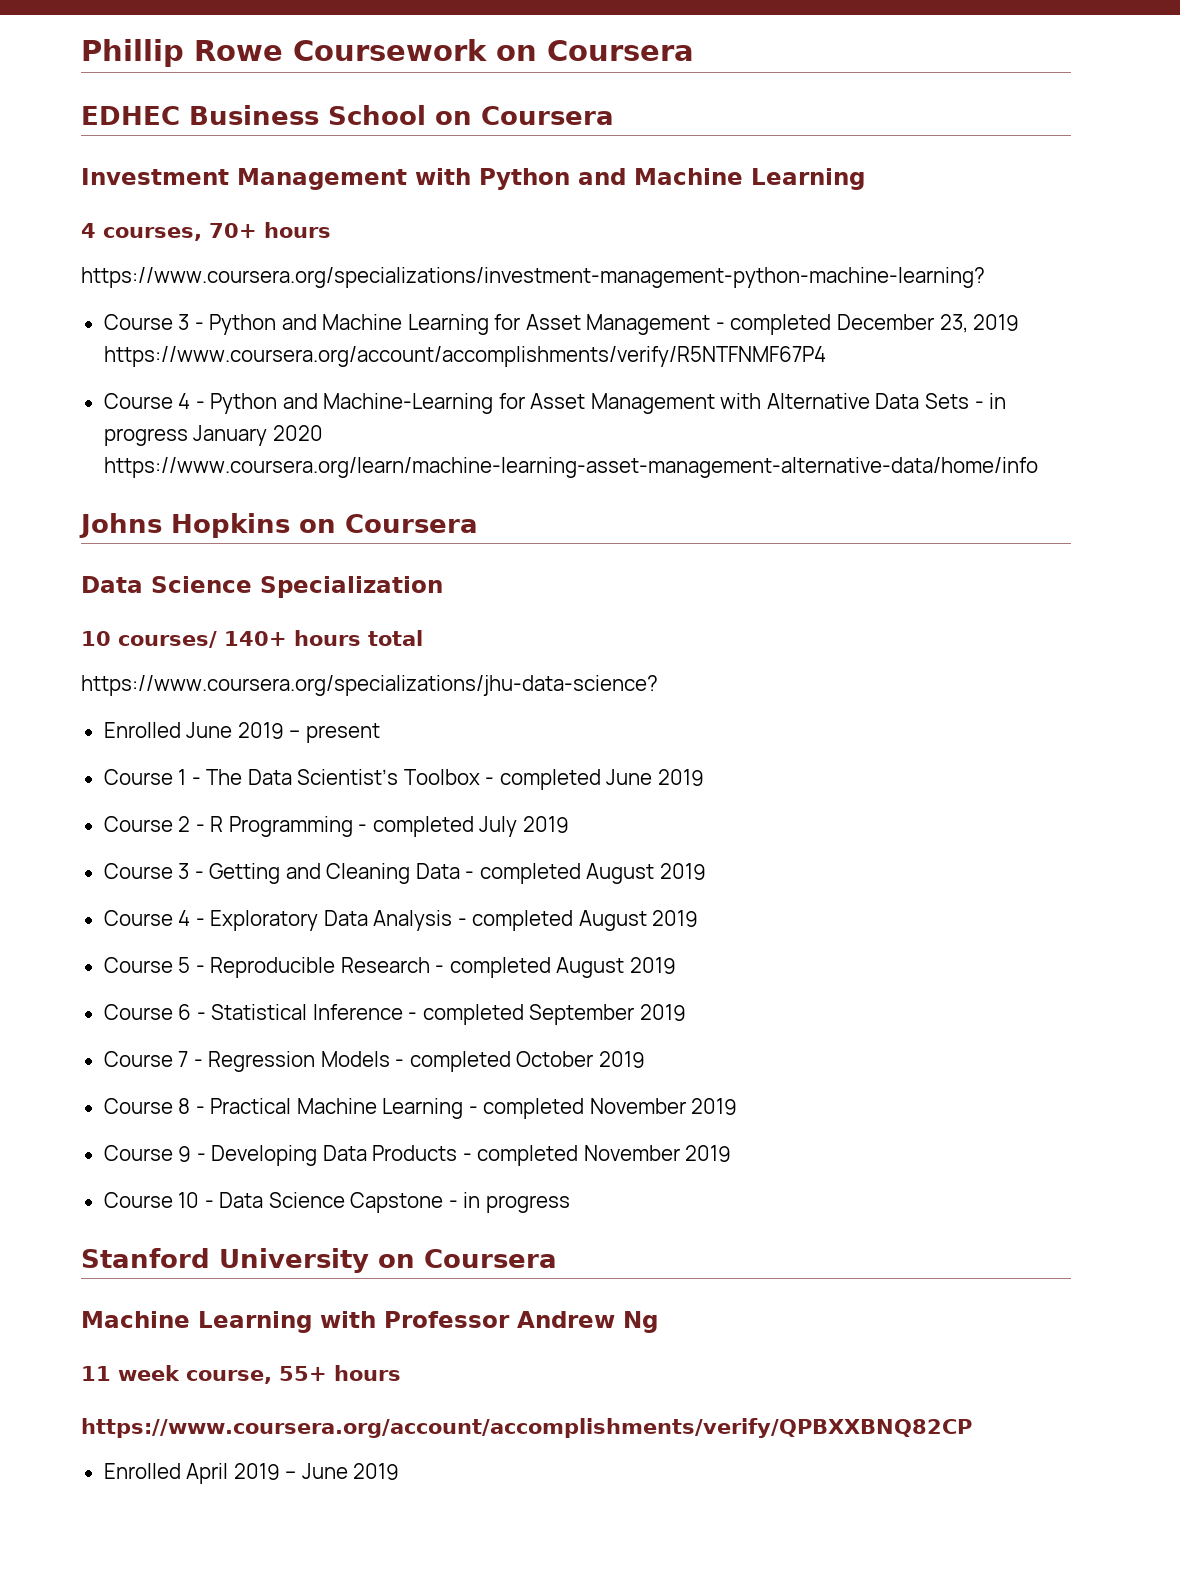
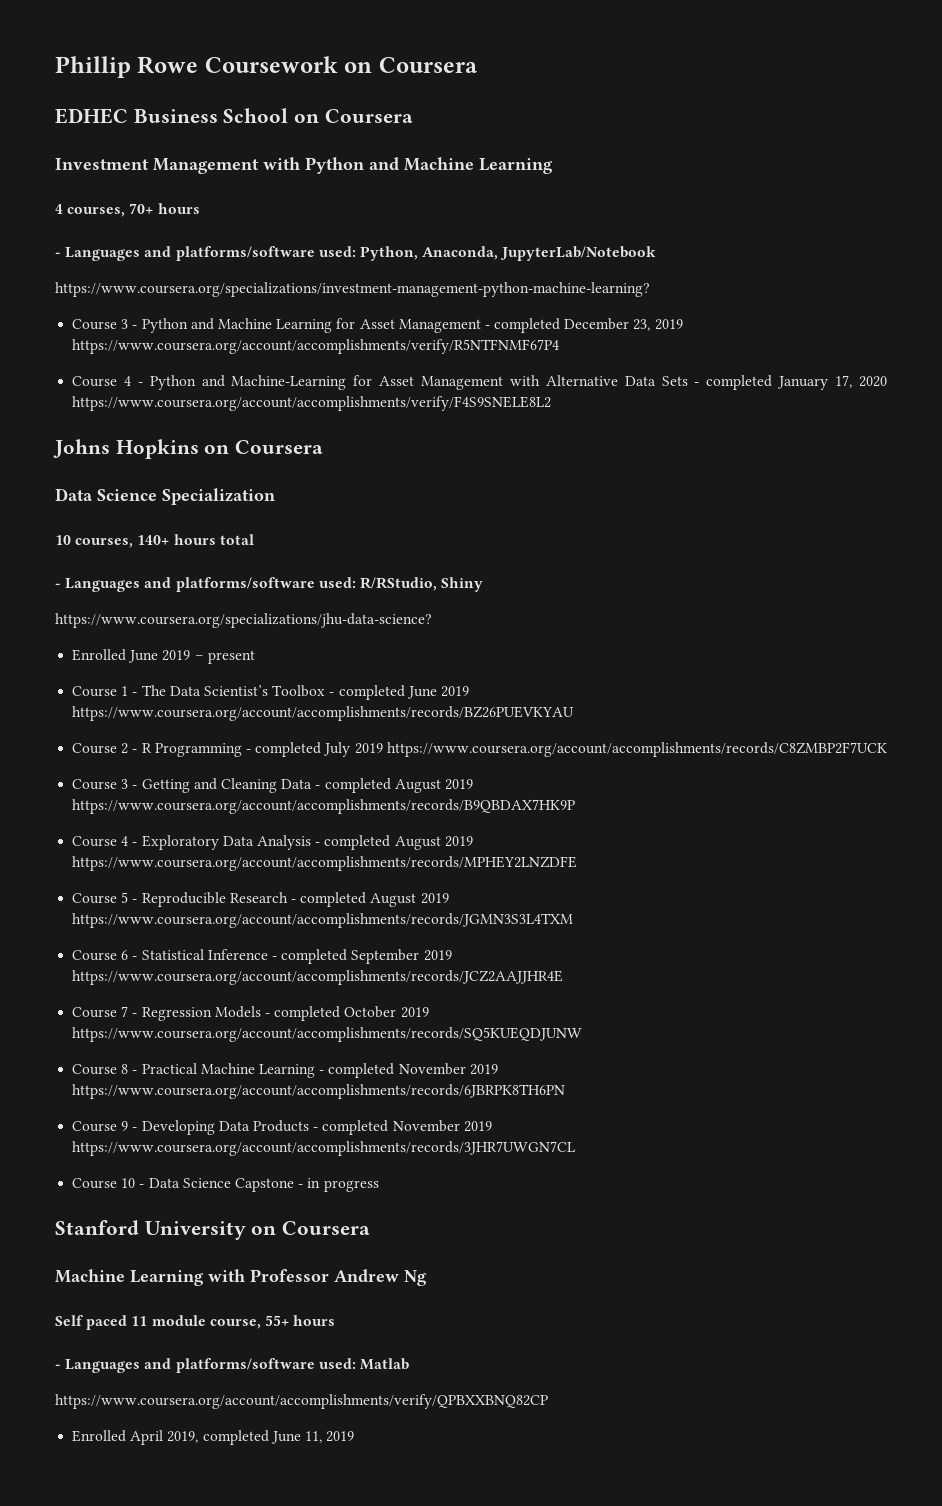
+ - Languages and platforms/software used: Python, Anaconda, JupyterLab/Notebook
- Course 4 - Python and Machine-Learning for Asset Management with Alternative Data Sets - in progress January 2020 https://www.coursera.org/learn/machine-learning-asset-management-alternative-data/home/info
+ Course 4 - Python and Machine-Learning for Asset Management with Alternative Data Sets - completed January 17, 2020 https://www.coursera.org/account/accomplishments/verify/F4S9SNELE8L2
- 10 courses/ 140+ hours total
+ 10 courses, 140+ hours total
+ - Languages and platforms/software used: R/RStudio, Shiny
- Course 1 - The Data Scientist’s Toolbox - completed June 2019
+ Course 1 - The Data Scientist’s Toolbox - completed June 2019 https://www.coursera.org/account/accomplishments/records/BZ26PUEVKYAU
- Course 2 - R Programming - completed July 2019
+ Course 2 - R Programming - completed July 2019 https://www.coursera.org/account/accomplishments/records/C8ZMBP2F7UCK
- Course 3 - Getting and Cleaning Data - completed August 2019
+ Course 3 - Getting and Cleaning Data - completed August 2019 https://www.coursera.org/account/accomplishments/records/B9QBDAX7HK9P
- Course 4 - Exploratory Data Analysis - completed August 2019
+ Course 4 - Exploratory Data Analysis - completed August 2019 https://www.coursera.org/account/accomplishments/records/MPHEY2LNZDFE
- Course 5 - Reproducible Research - completed August 2019
+ Course 5 - Reproducible Research - completed August 2019 https://www.coursera.org/account/accomplishments/records/JGMN3S3L4TXM
- Course 6 - Statistical Inference - completed September 2019
+ Course 6 - Statistical Inference - completed September 2019 https://www.coursera.org/account/accomplishments/records/JCZ2AAJJHR4E
- Course 7 - Regression Models - completed October 2019
+ Course 7 - Regression Models - completed October 2019 https://www.coursera.org/account/accomplishments/records/SQ5KUEQDJUNW
- Course 8 - Practical Machine Learning - completed November 2019
+ Course 8 - Practical Machine Learning - completed November 2019 https://www.coursera.org/account/accomplishments/records/6JBRPK8TH6PN
- Course 9 - Developing Data Products - completed November 2019
+ Course 9 - Developing Data Products - completed November 2019 https://www.coursera.org/account/accomplishments/records/3JHR7UWGN7CL
- 11 week course, 55+ hours
+ Self paced 11 module course, 55+ hours
+ - Languages and platforms/software used: Matlab
  https://www.coursera.org/account/accomplishments/verify/QPBXXBNQ82CP
- Enrolled April 2019 – June 2019
+ Enrolled April 2019, completed June 11, 2019

